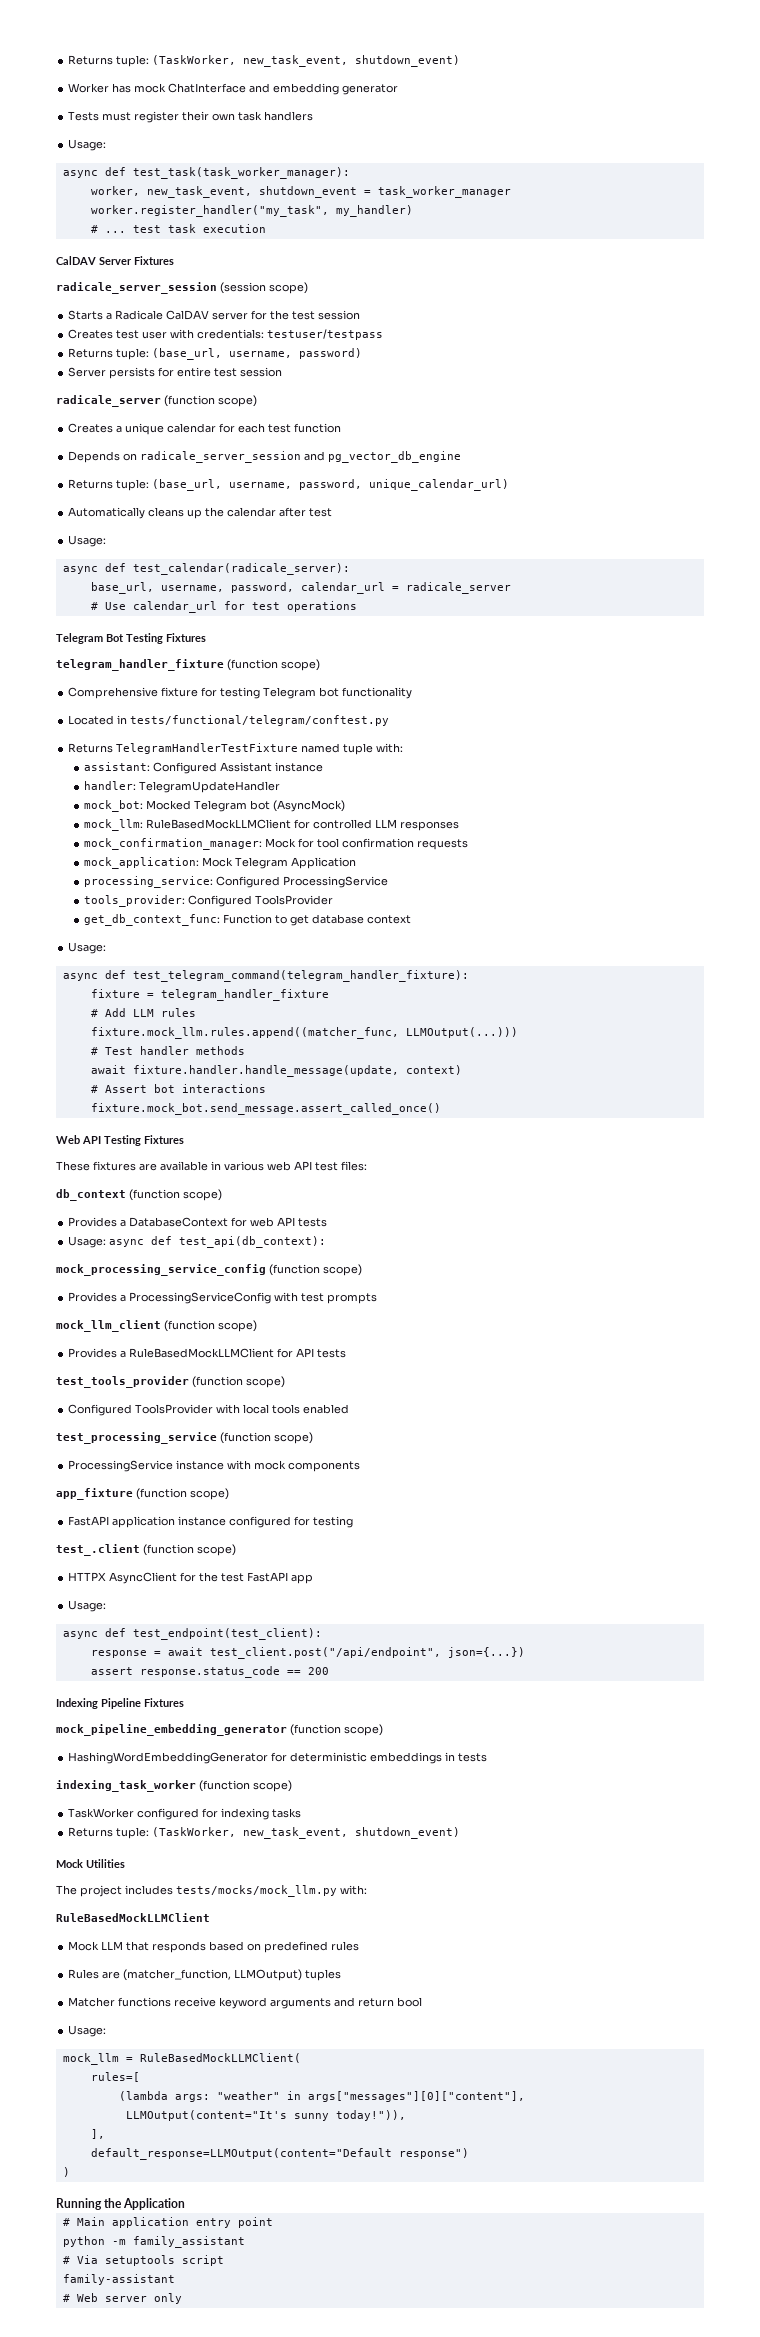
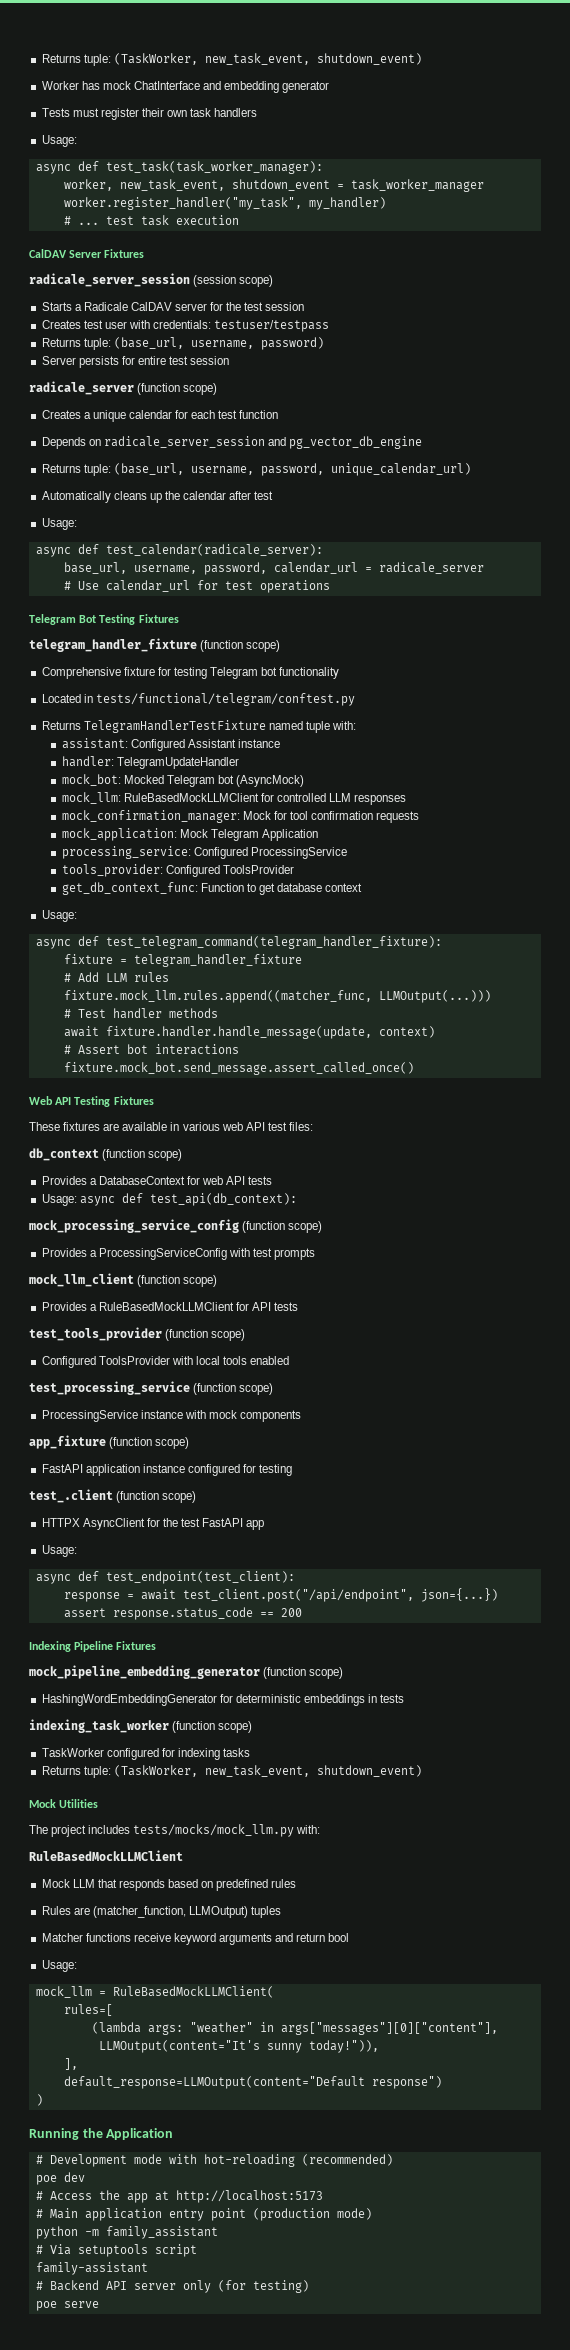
+ # Development mode with hot-reloading (recommended)
+ poe dev
+ # Access the app at http://localhost:5173
- # Main application entry point
+ # Main application entry point (production mode)
- # Web server only
+ # Backend API server only (for testing)
+ poe serve

